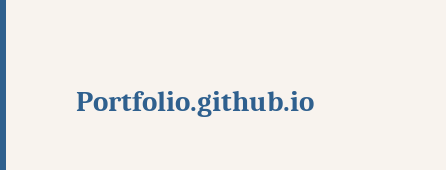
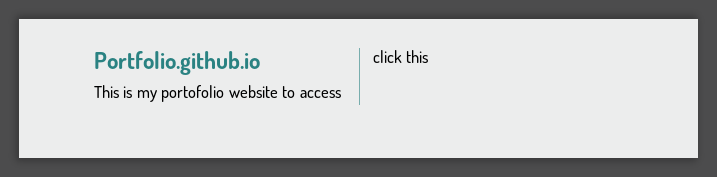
+ This is my portofolio website to access click this

